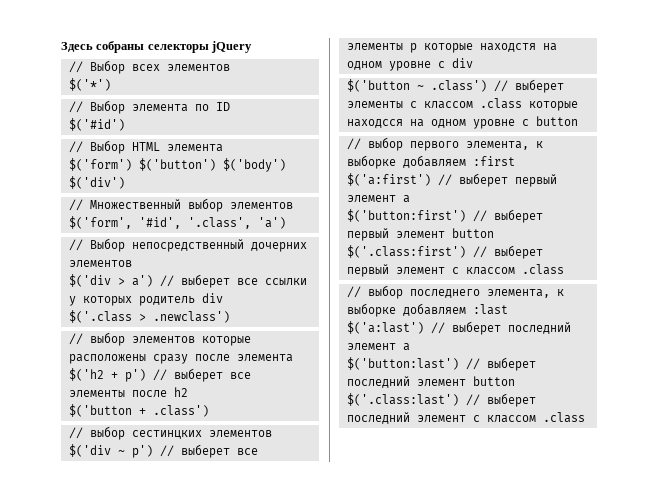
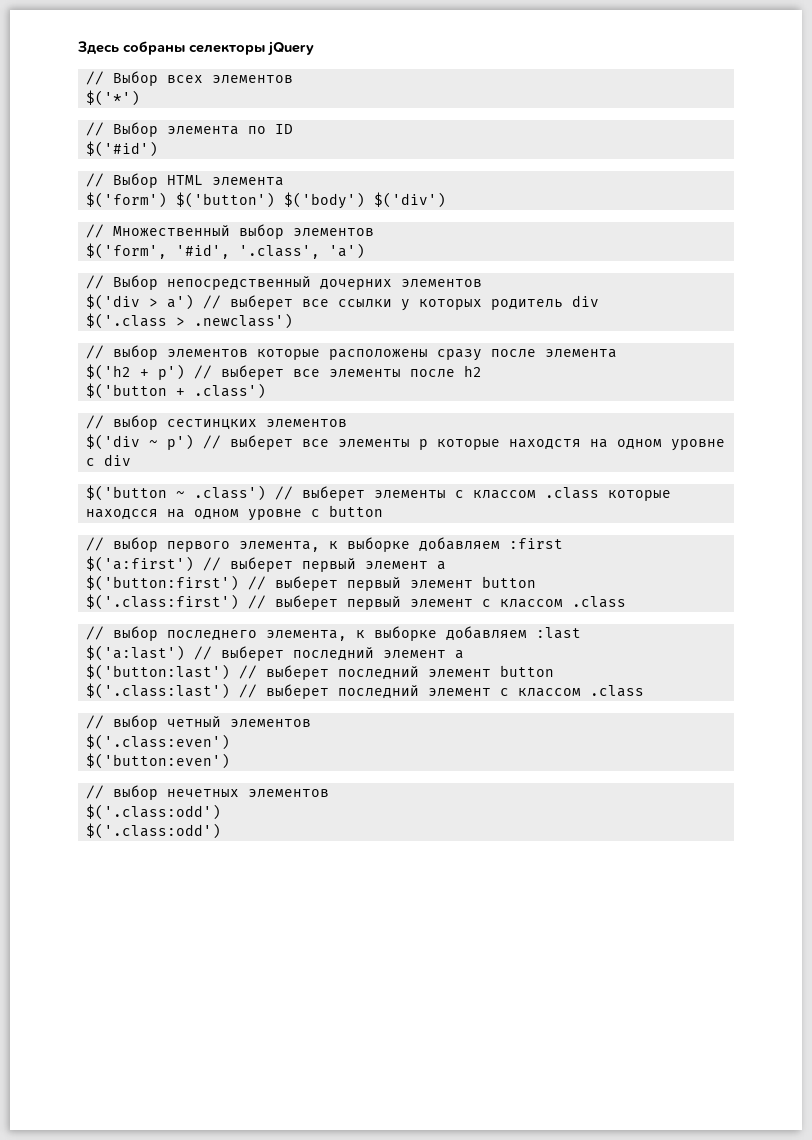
+ // выбор четный элементов
+ $('.class:even')
+ $('button:even')
+ // выбор нечетных элементов
+ $('.class:odd')
+ $('.class:odd')

